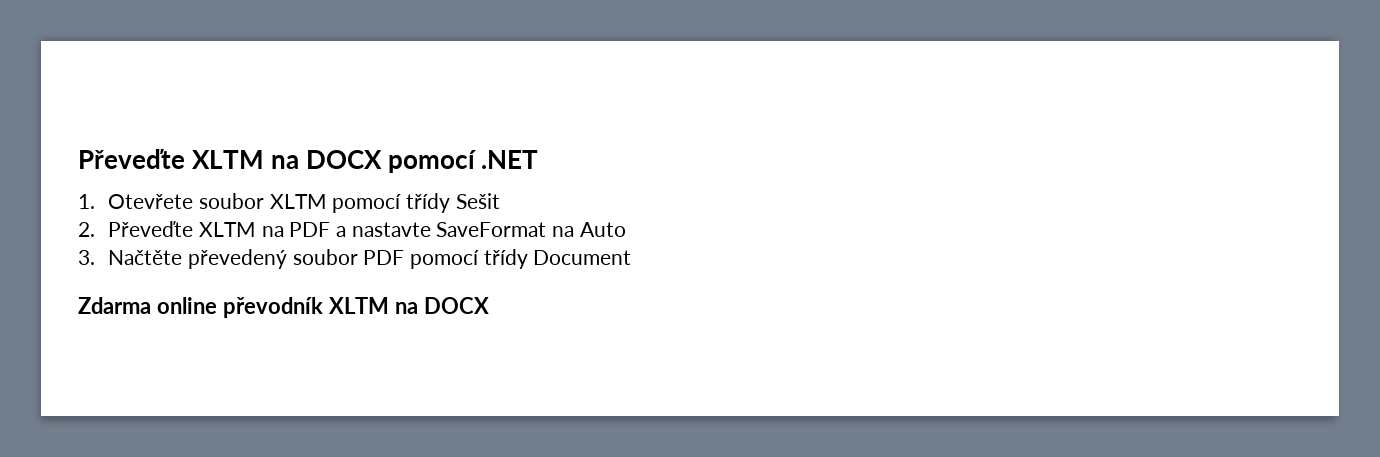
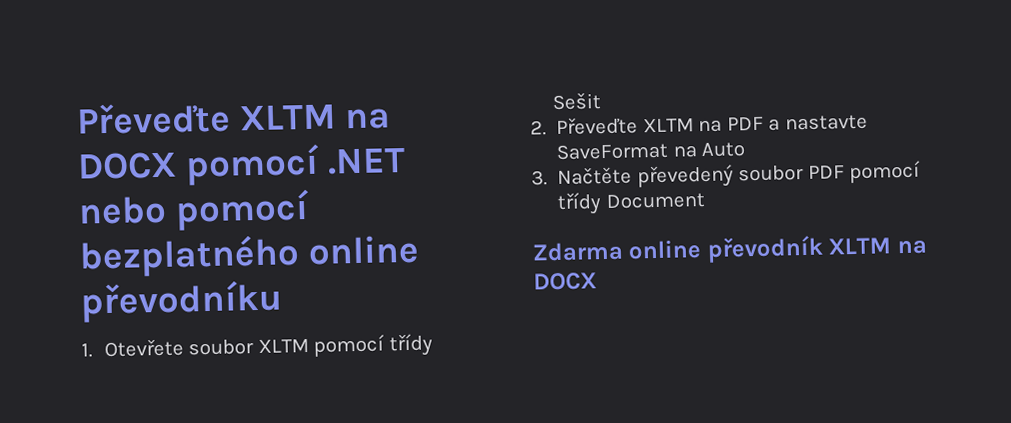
- Převeďte XLTM na DOCX pomocí .NET
+ Převeďte XLTM na DOCX pomocí .NET nebo pomocí bezplatného online převodníku

